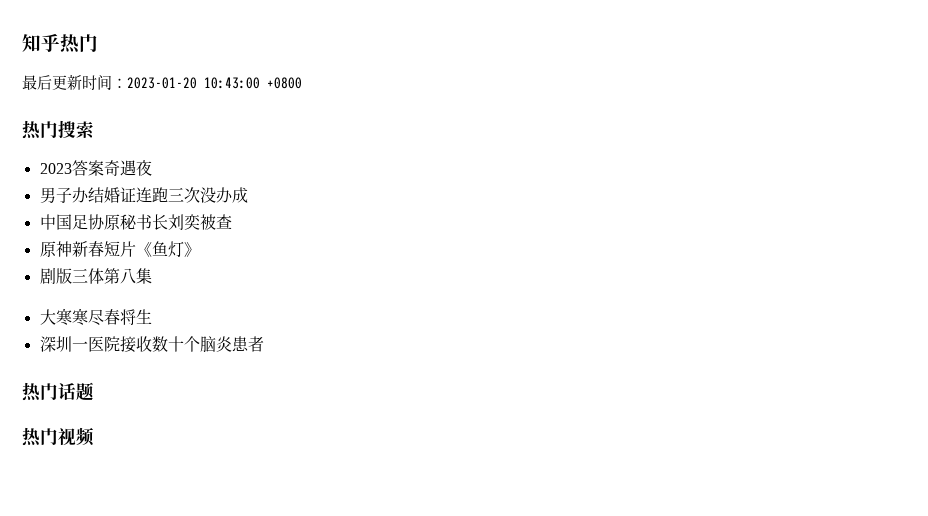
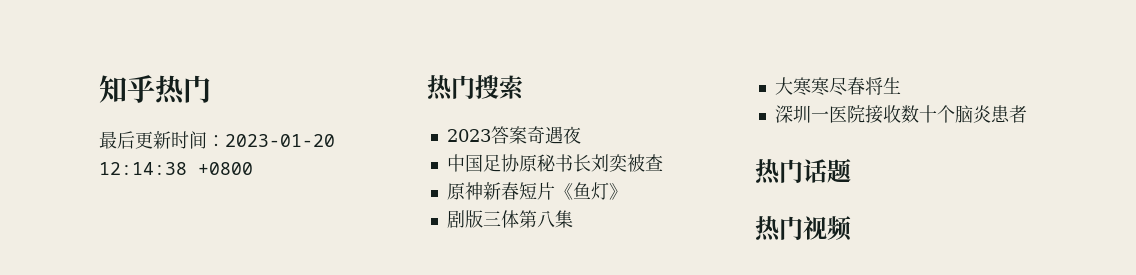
- 最后更新时间：2023-01-20 10:43:00 +0800
+ 最后更新时间：2023-01-20 12:14:38 +0800
- 男子办结婚证连跑三次没办成

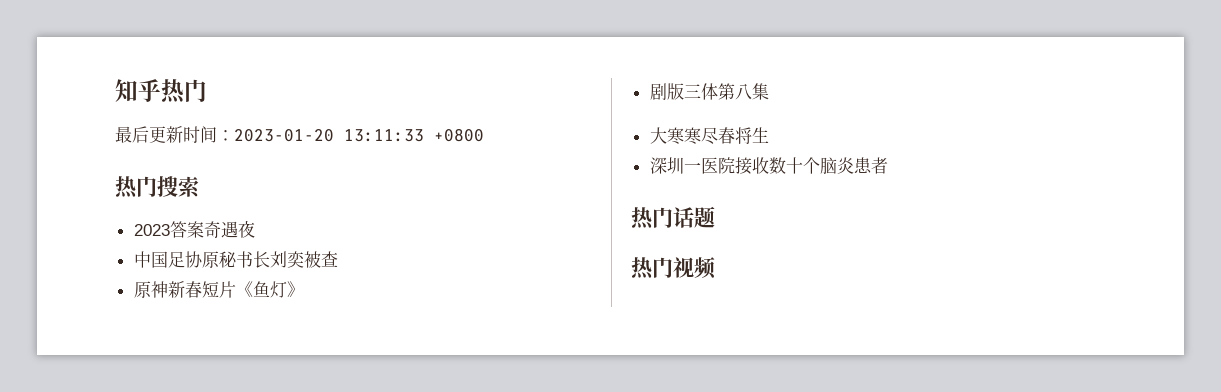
- 最后更新时间：2023-01-20 12:14:38 +0800
+ 最后更新时间：2023-01-20 13:11:33 +0800

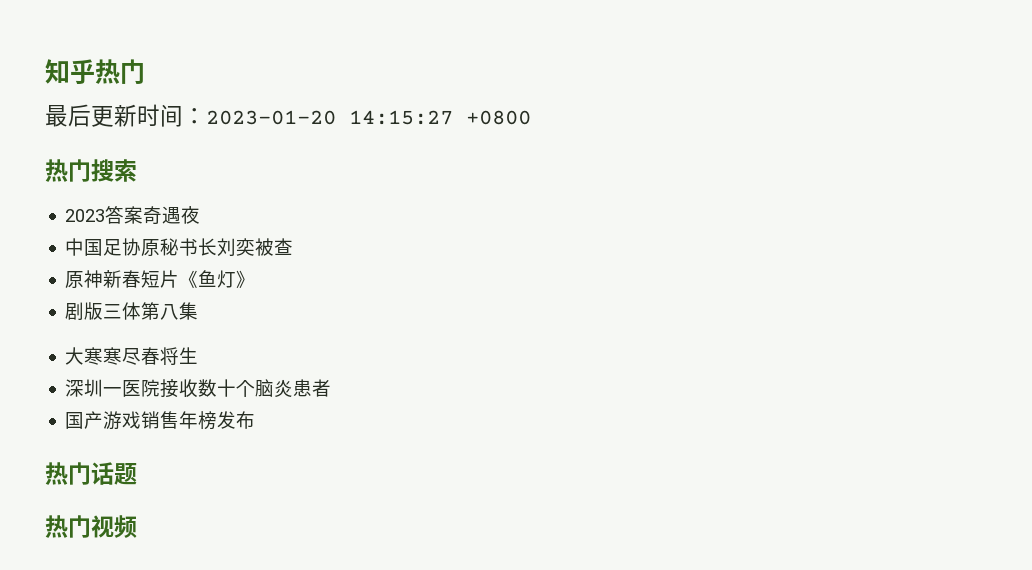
- 最后更新时间：2023-01-20 13:11:33 +0800
+ 最后更新时间：2023-01-20 14:15:27 +0800
+ 国产游戏销售年榜发布

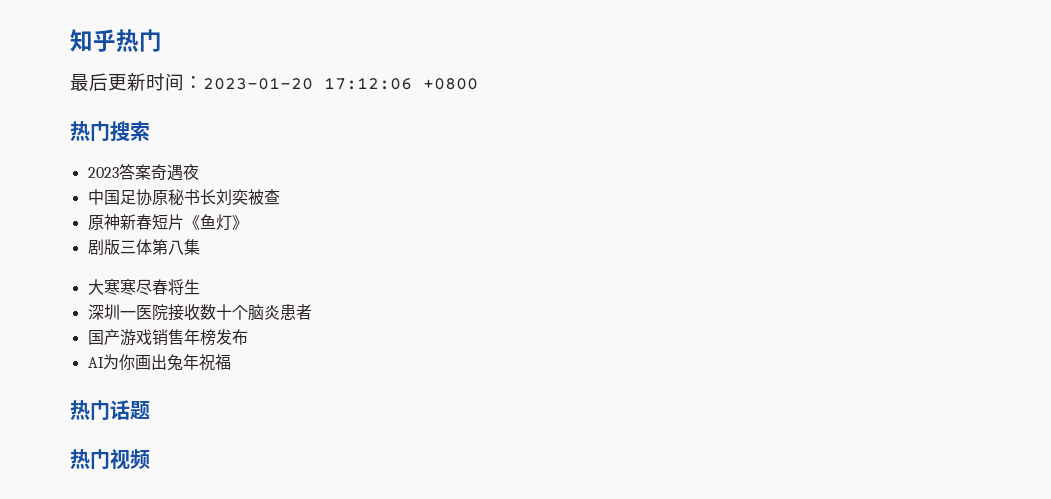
- 最后更新时间：2023-01-20 14:15:27 +0800
+ 最后更新时间：2023-01-20 17:12:06 +0800
+ AI为你画出兔年祝福

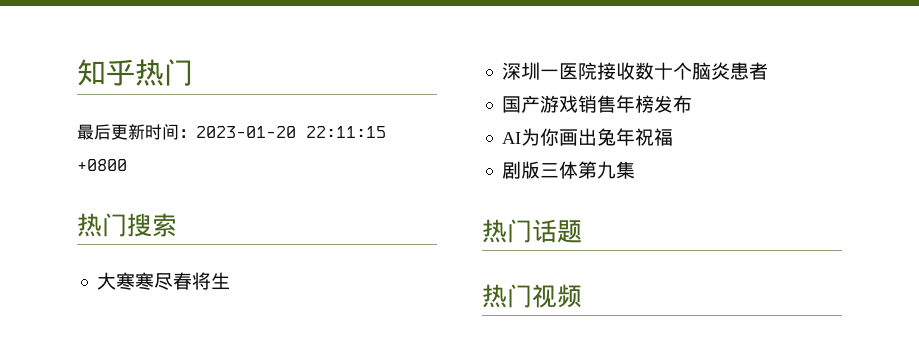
- 最后更新时间：2023-01-20 17:12:06 +0800
+ 最后更新时间：2023-01-20 22:11:15 +0800
- 2023答案奇遇夜
- 中国足协原秘书长刘奕被查
- 原神新春短片《鱼灯》
- 剧版三体第八集
+ 剧版三体第九集

